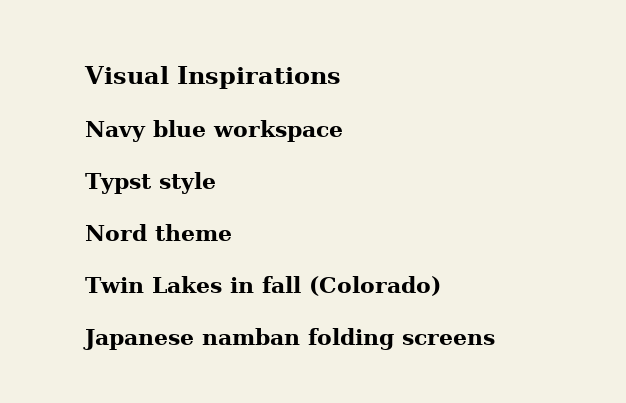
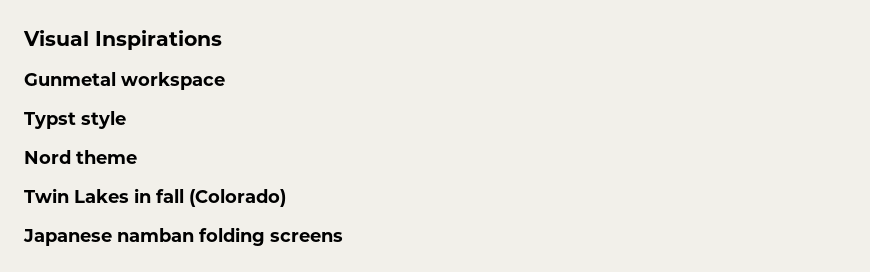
- Navy blue workspace
+ Gunmetal workspace

